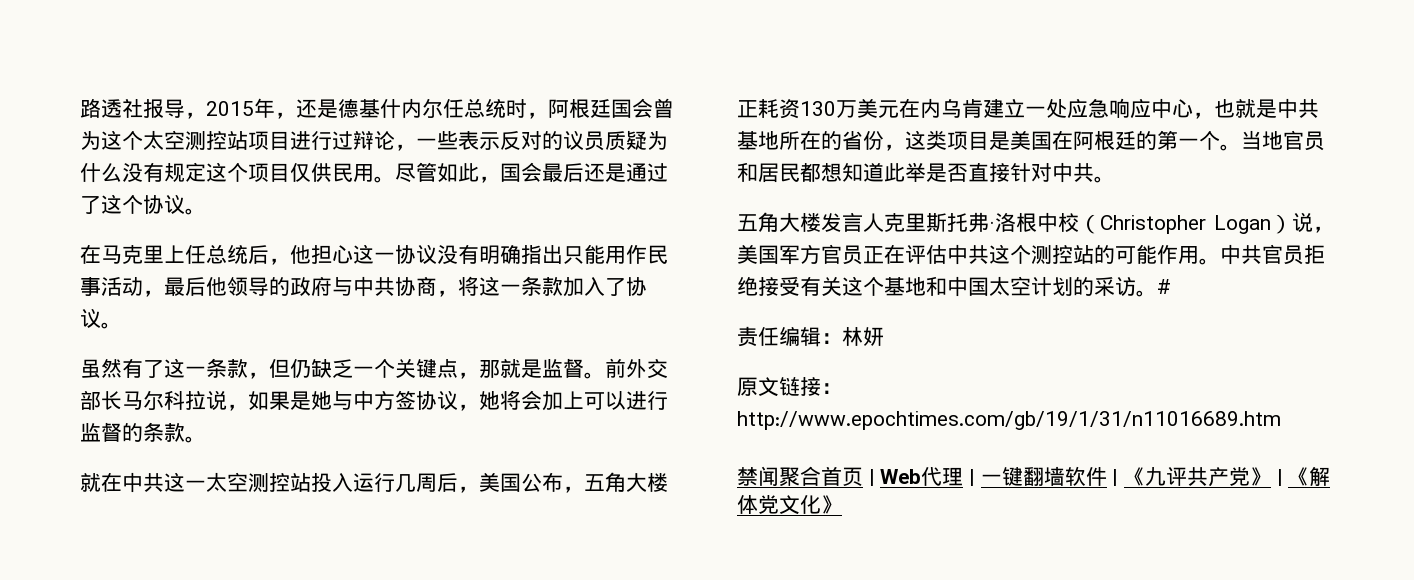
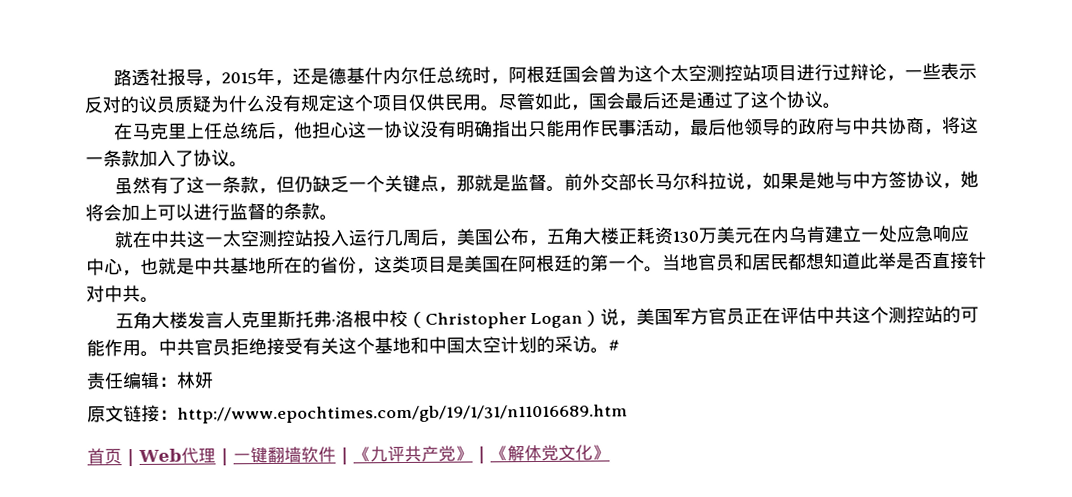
- 禁闻聚合首页 | Web代理 | 一键翻墙软件 | 《九评共产党》 | 《解体党文化》
+ 首页 | Web代理 | 一键翻墙软件 | 《九评共产党》 | 《解体党文化》

